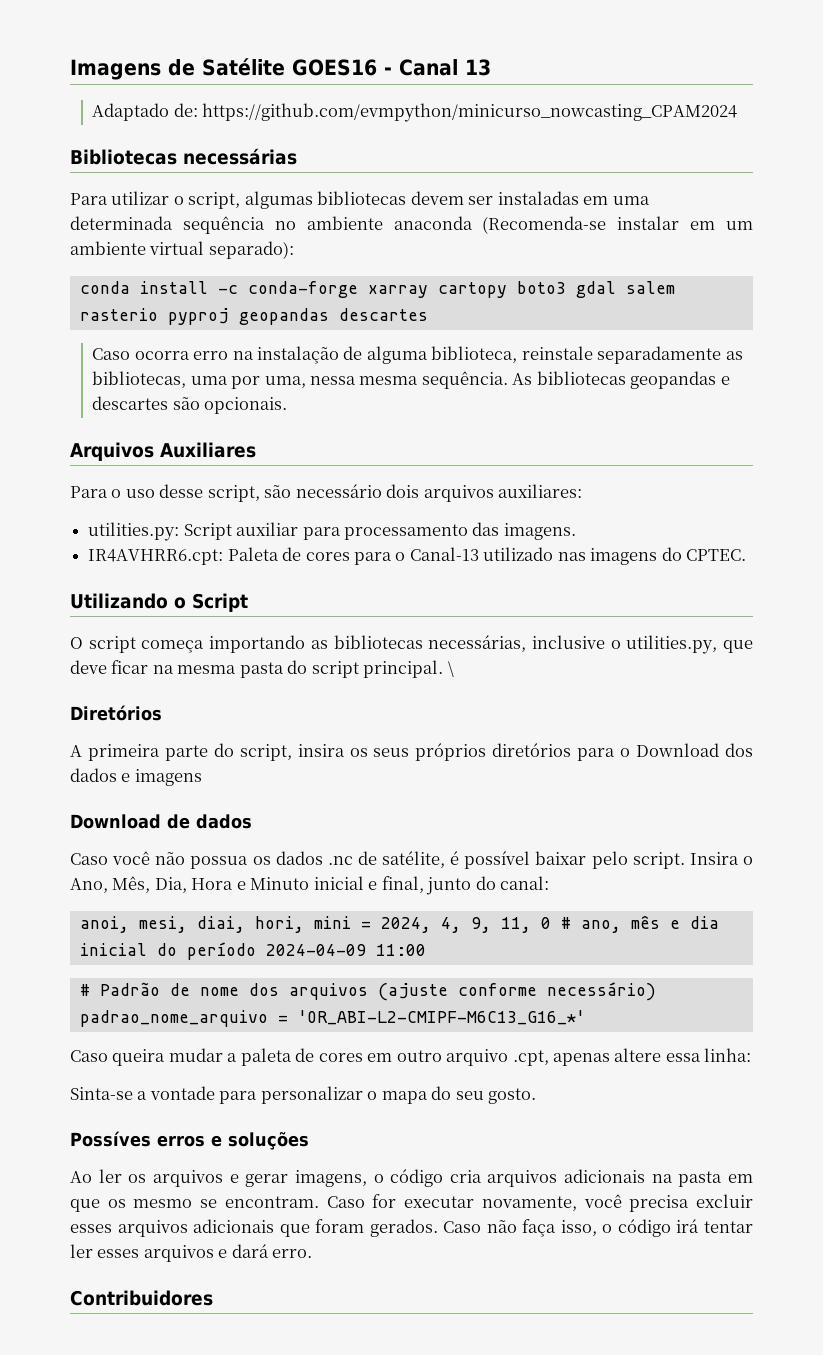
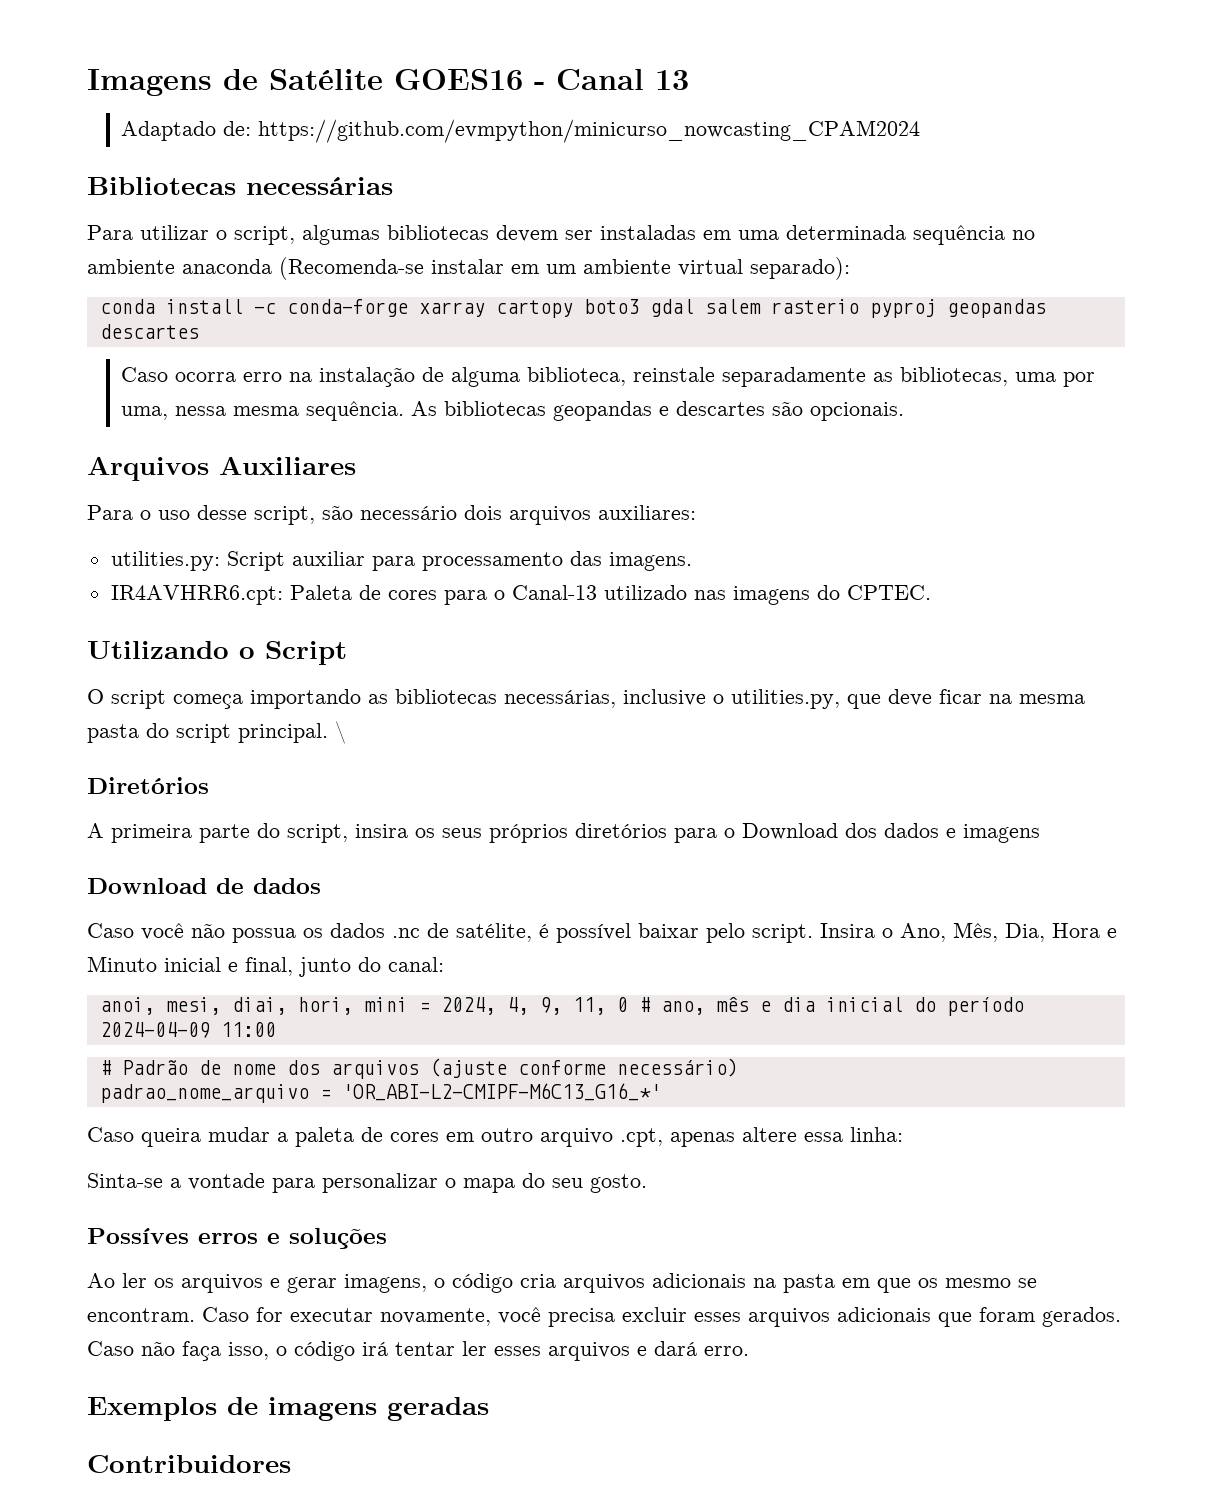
+ Exemplos de imagens geradas

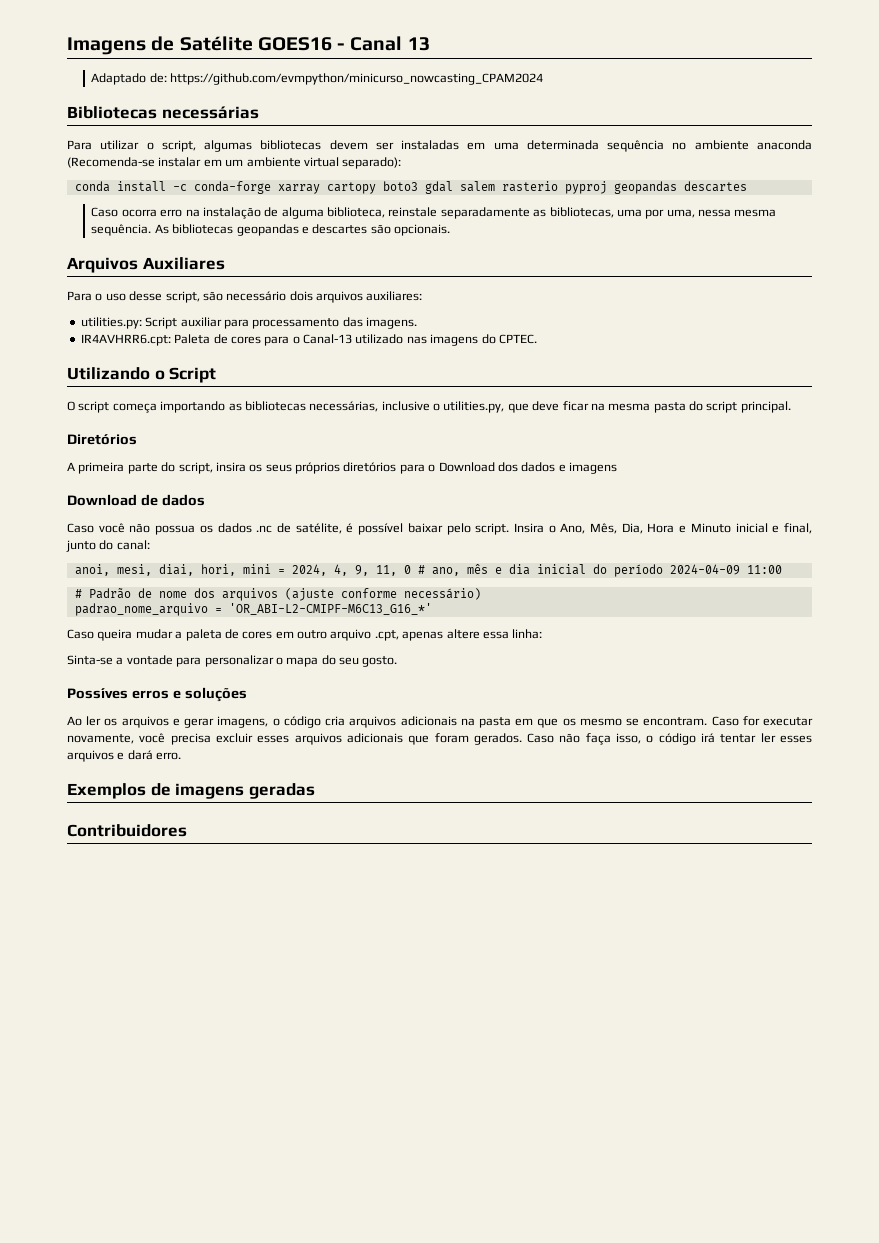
- \

